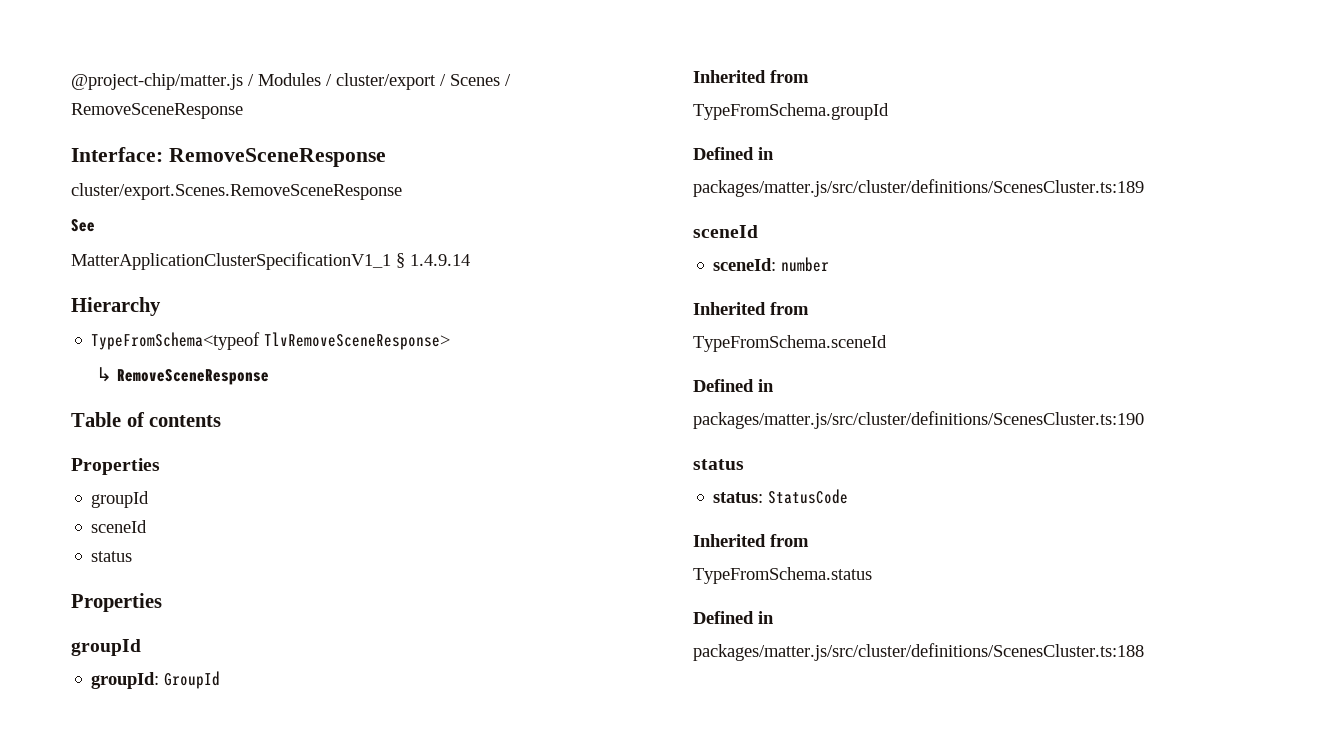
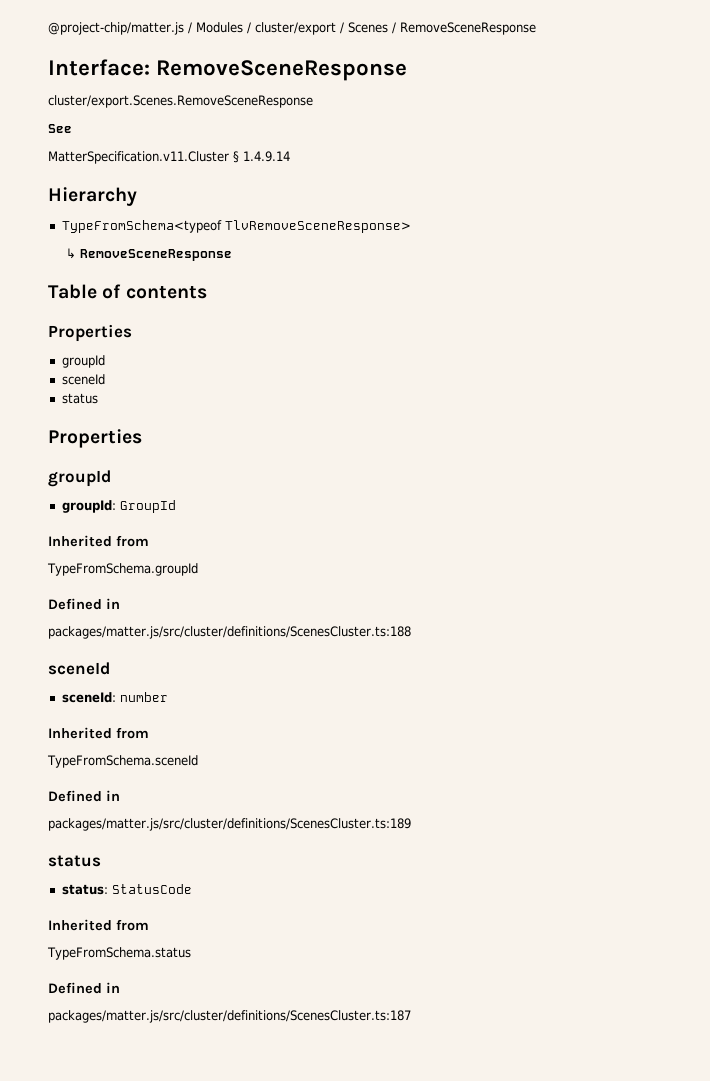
- MatterApplicationClusterSpecificationV1_1 § 1.4.9.14
+ MatterSpecification.v11.Cluster § 1.4.9.14
- packages/matter.js/src/cluster/definitions/ScenesCluster.ts:189
+ packages/matter.js/src/cluster/definitions/ScenesCluster.ts:188
- packages/matter.js/src/cluster/definitions/ScenesCluster.ts:190
+ packages/matter.js/src/cluster/definitions/ScenesCluster.ts:189
- packages/matter.js/src/cluster/definitions/ScenesCluster.ts:188
+ packages/matter.js/src/cluster/definitions/ScenesCluster.ts:187

